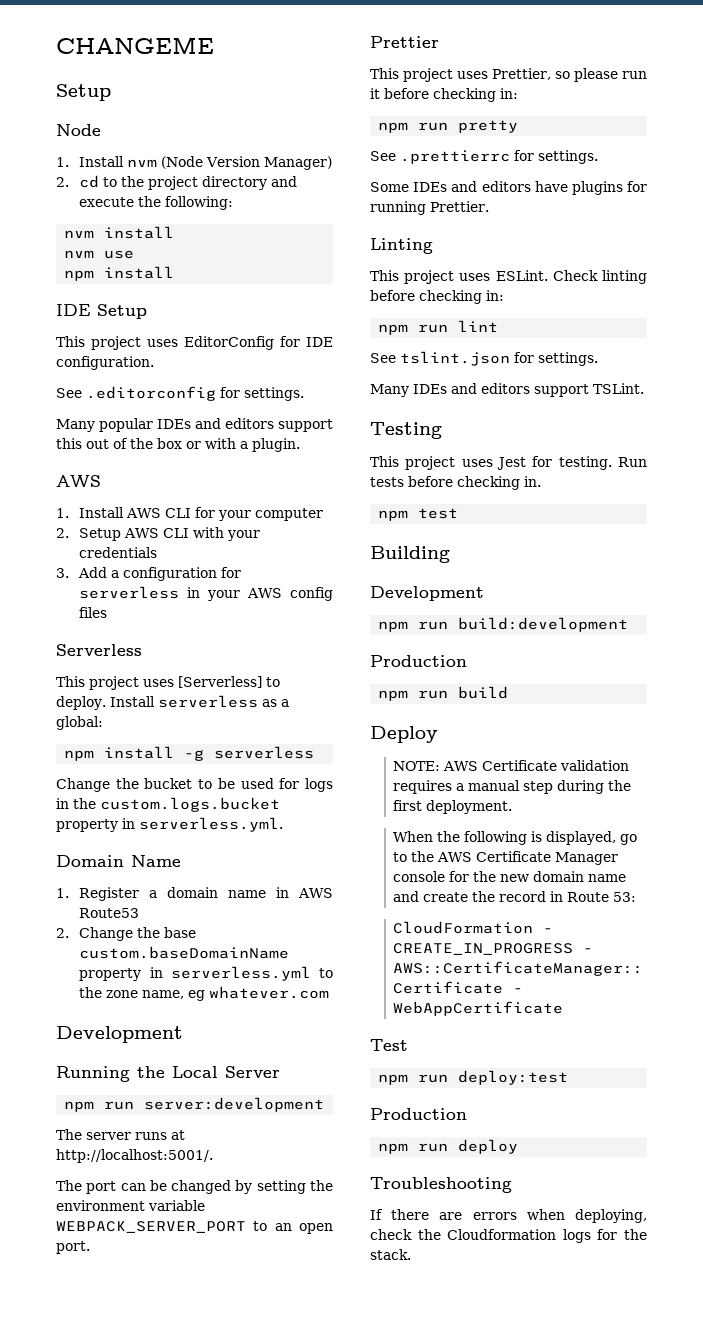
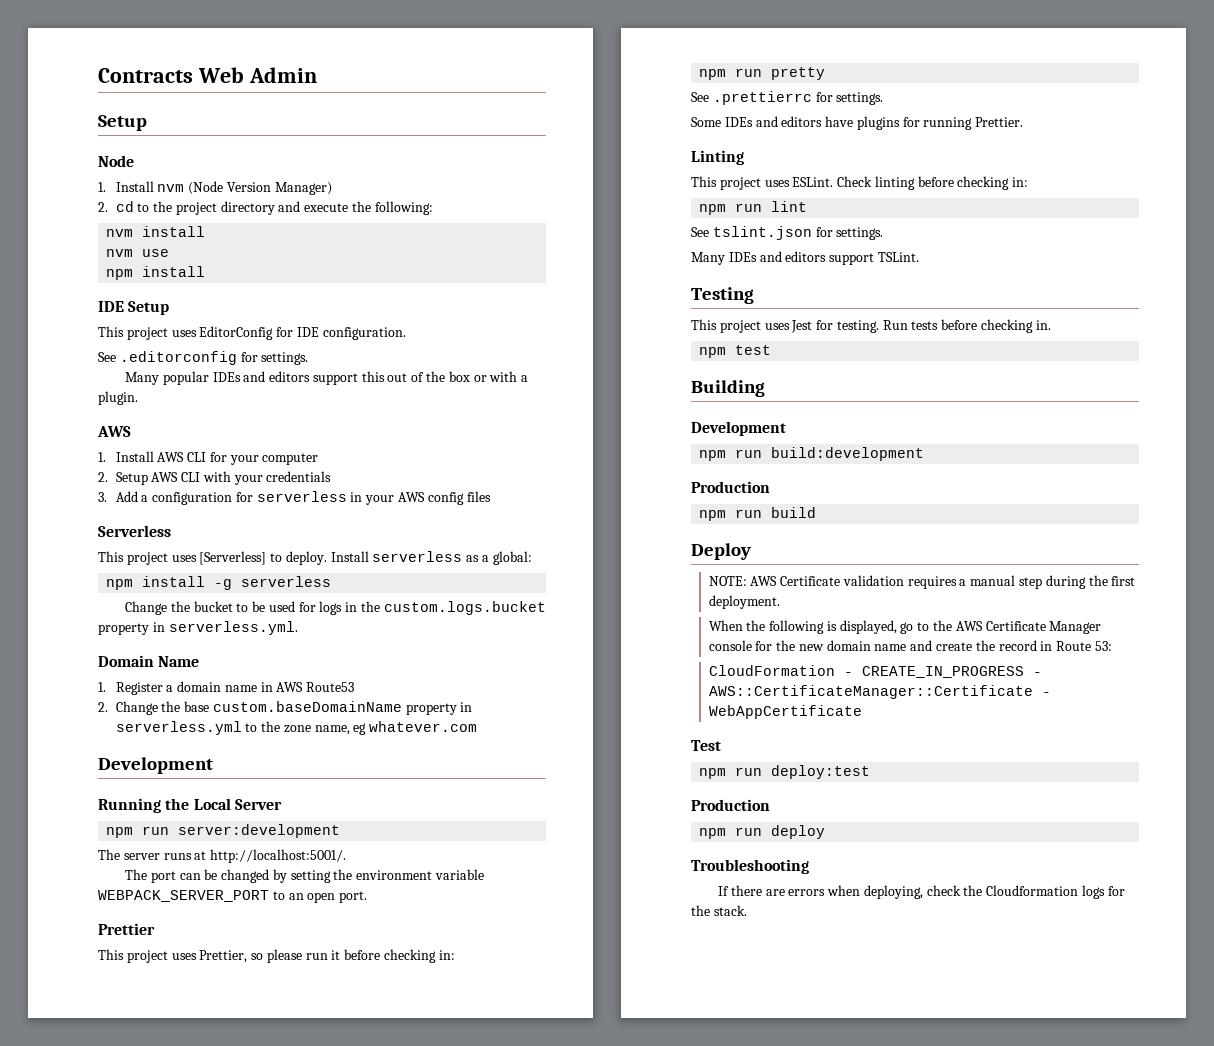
- CHANGEME
+ Contracts Web Admin

